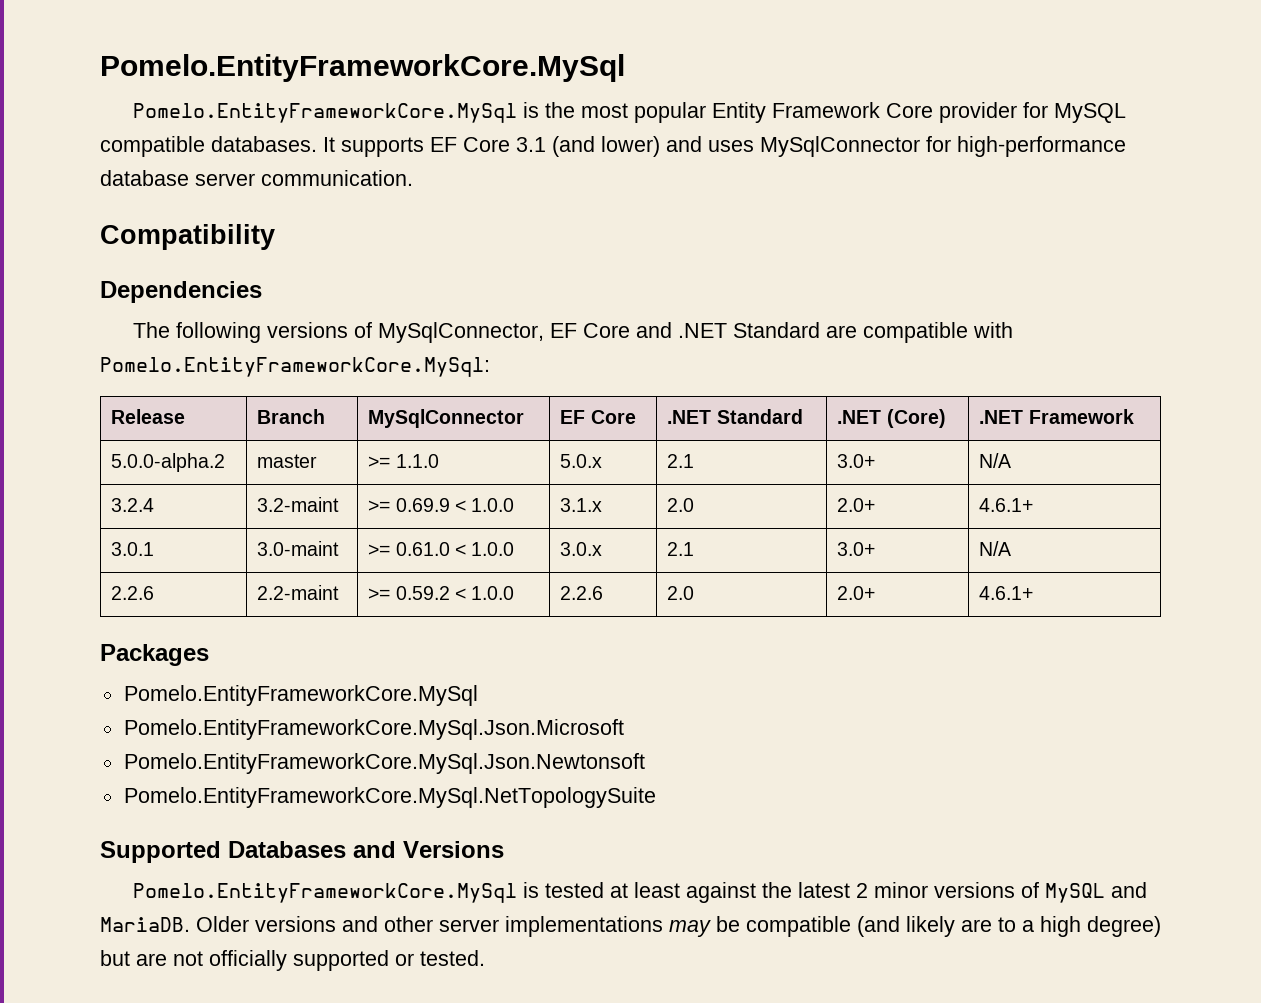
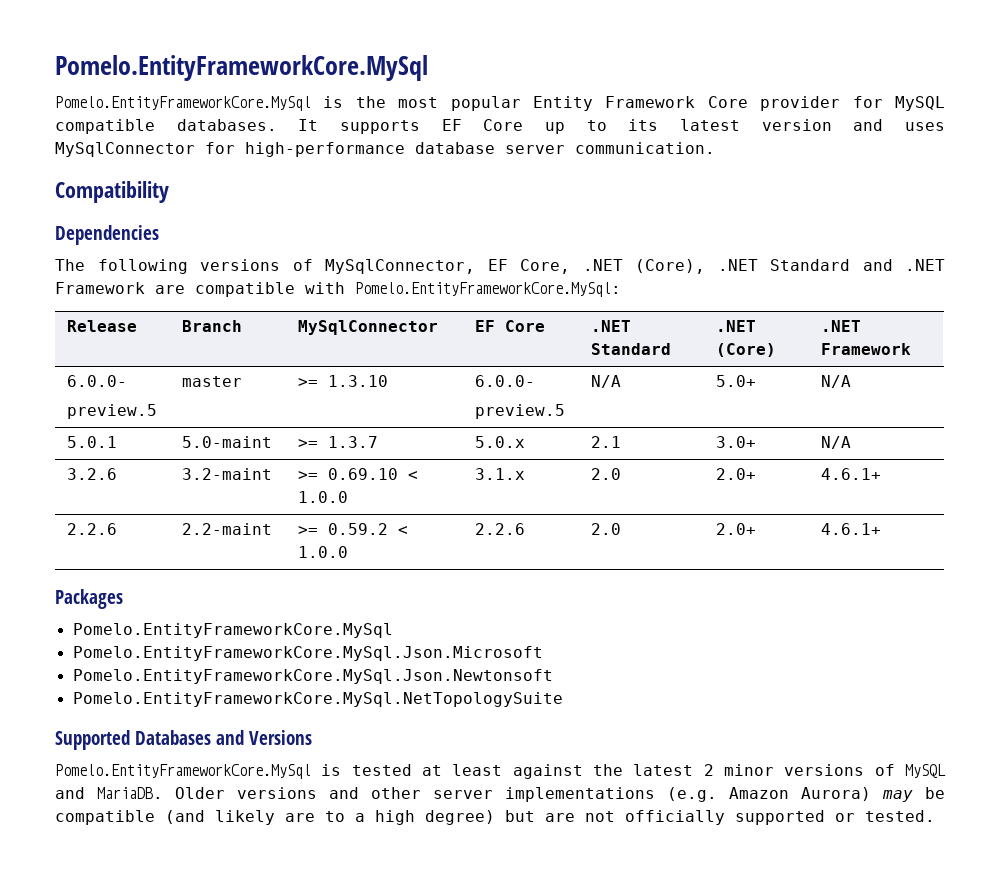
- It supports EF Core 3.1 (and lower) and uses MySqlConnector for high-performance database server communication.
+ It supports EF Core up to its latest version and uses MySqlConnector for high-performance database server communication.
- The following versions of MySqlConnector, EF Core and .NET Standard are compatible with Pomelo.EntityFrameworkCore.MySql:
+ The following versions of MySqlConnector, EF Core, .NET (Core), .NET Standard and .NET Framework are compatible with Pomelo.EntityFrameworkCore.MySql:
  Release | Branch | MySqlConnector | EF Core | .NET Standard | .NET (Core) | .NET Framework
- 5.0.0-alpha.2 | master | >= 1.1.0 | 5.0.x | 2.1 | 3.0+ | N/A
+ 6.0.0-
+ preview.5 | master | >= 1.3.10 | 6.0.0-
+ preview.5 | N/A | 5.0+ | N/A
+ 5.0.1 | 5.0-maint | >= 1.3.7 | 5.0.x | 2.1 | 3.0+ | N/A
- 3.2.4 | 3.2-maint | >= 0.69.9 < 1.0.0 | 3.1.x | 2.0 | 2.0+ | 4.6.1+
+ 3.2.6 | 3.2-maint | >= 0.69.10 < 1.0.0 | 3.1.x | 2.0 | 2.0+ | 4.6.1+
- 3.0.1 | 3.0-maint | >= 0.61.0 < 1.0.0 | 3.0.x | 2.1 | 3.0+ | N/A
- Older versions and other server implementations may be compatible (and likely are to a high degree) but are not officially supported or tested.
+ Older versions and other server implementations (e.g. Amazon Aurora) may be compatible (and likely are to a high degree) but are not officially supported or tested.

